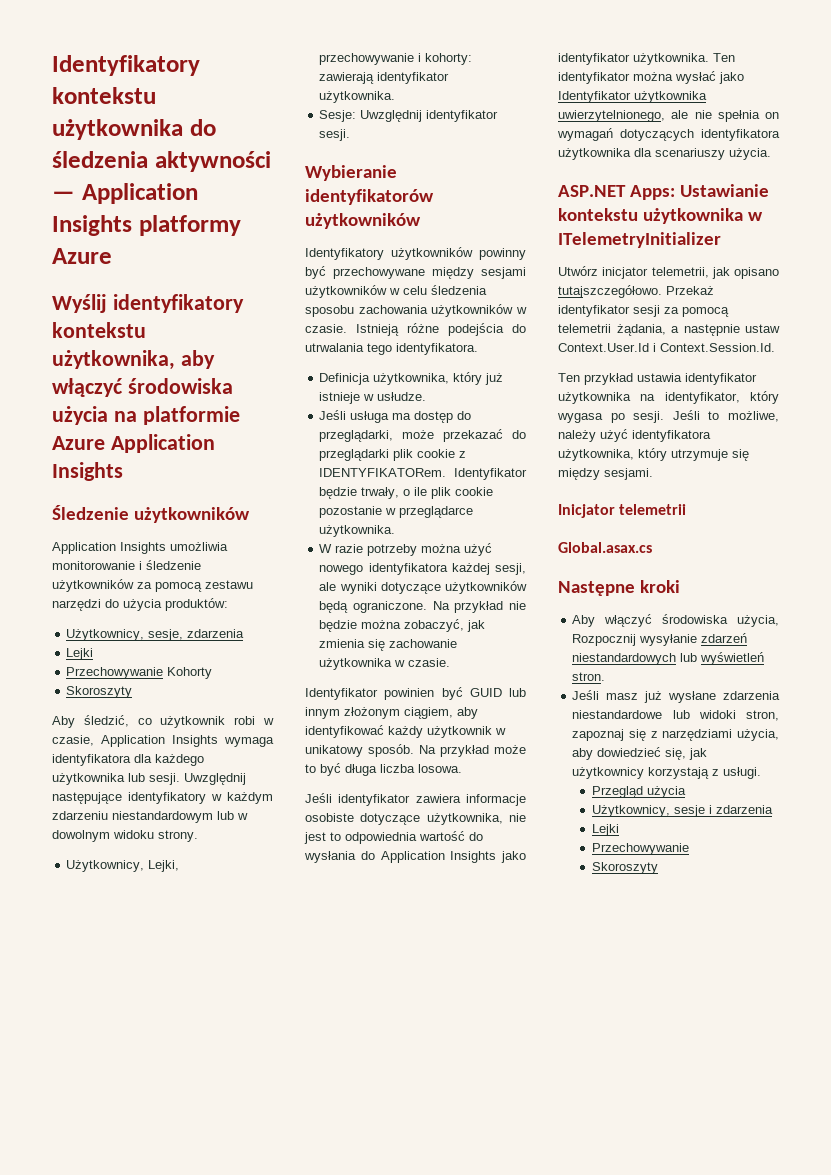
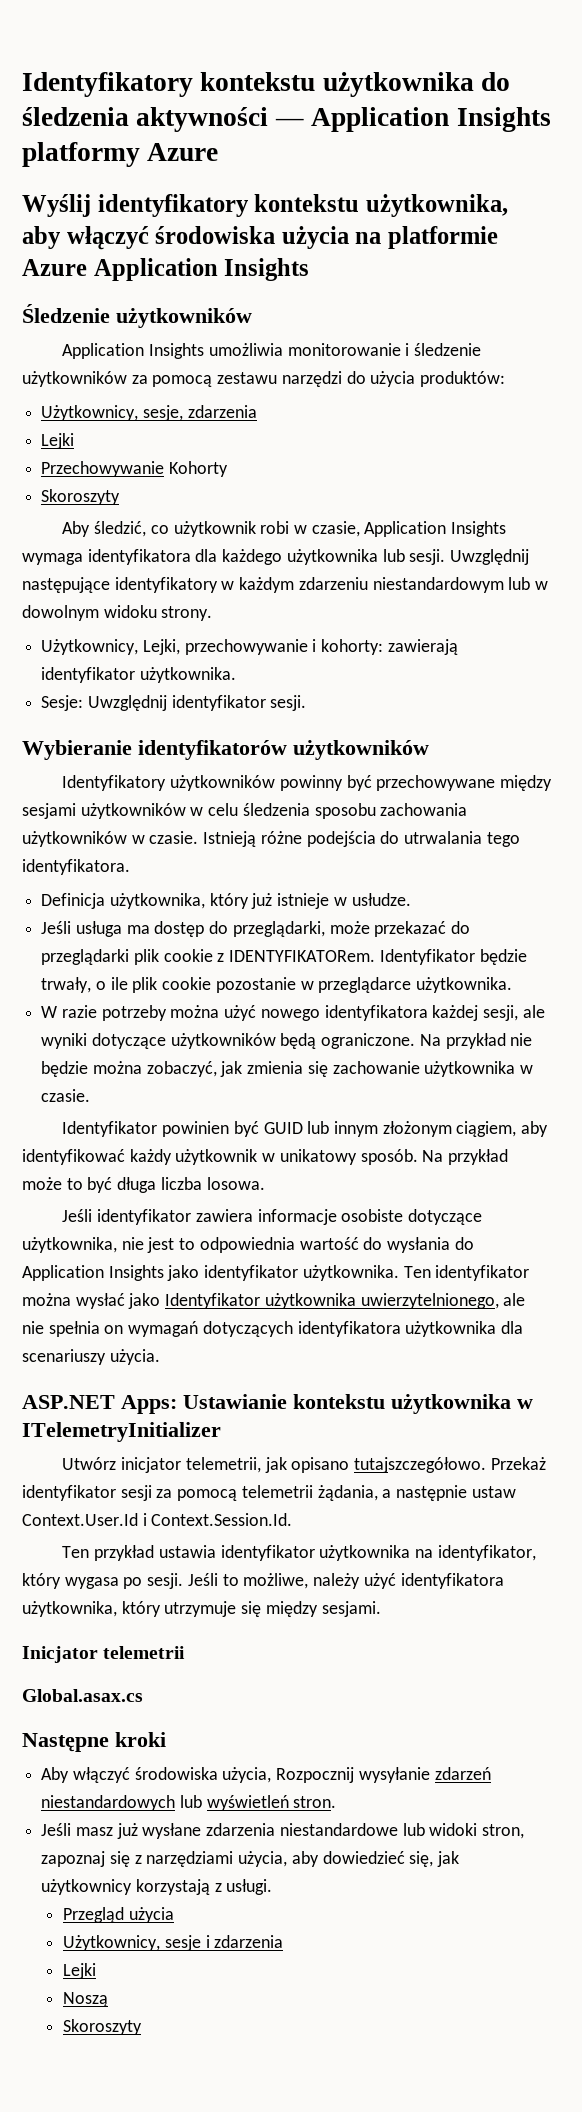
  Użytkownicy, sesje i zdarzenia
  Lejki
- Przechowywanie
+ Noszą

